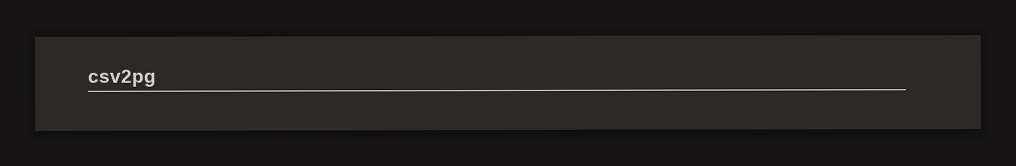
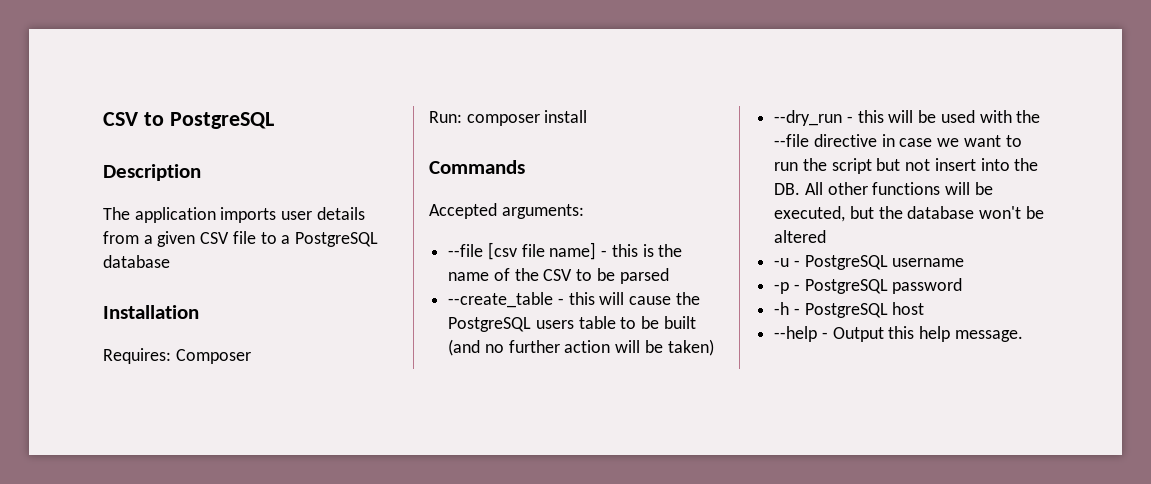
- csv2pg
+ CSV to PostgreSQL
+ Description
+ The application imports user details from a given CSV file to a PostgreSQL database
+ Installation
+ Requires: Composer
+ Run: composer install
+ Commands
+ Accepted arguments:
+ --file [csv file name] - this is the name of the CSV to be parsed
+ --create_table - this will cause the PostgreSQL users table to be built (and no further action will be taken)
+ --dry_run - this will be used with the --file directive in case we want to run the script but not insert into the DB. All other functions will be executed, but the database won't be altered
+ -u - PostgreSQL username
+ -p - PostgreSQL password
+ -h - PostgreSQL host
+ --help - Output this help message.

